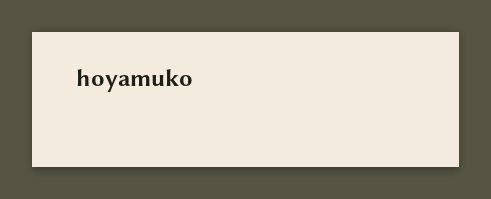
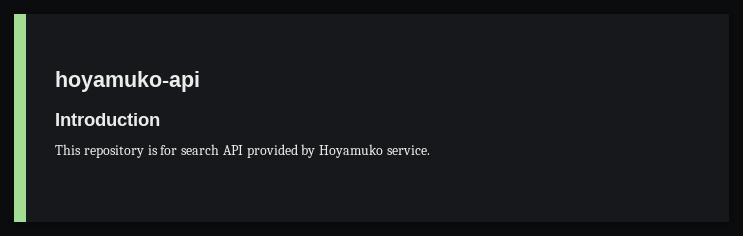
- hoyamuko
+ hoyamuko-api
+ Introduction
+ This repository is for search API provided by Hoyamuko service.

